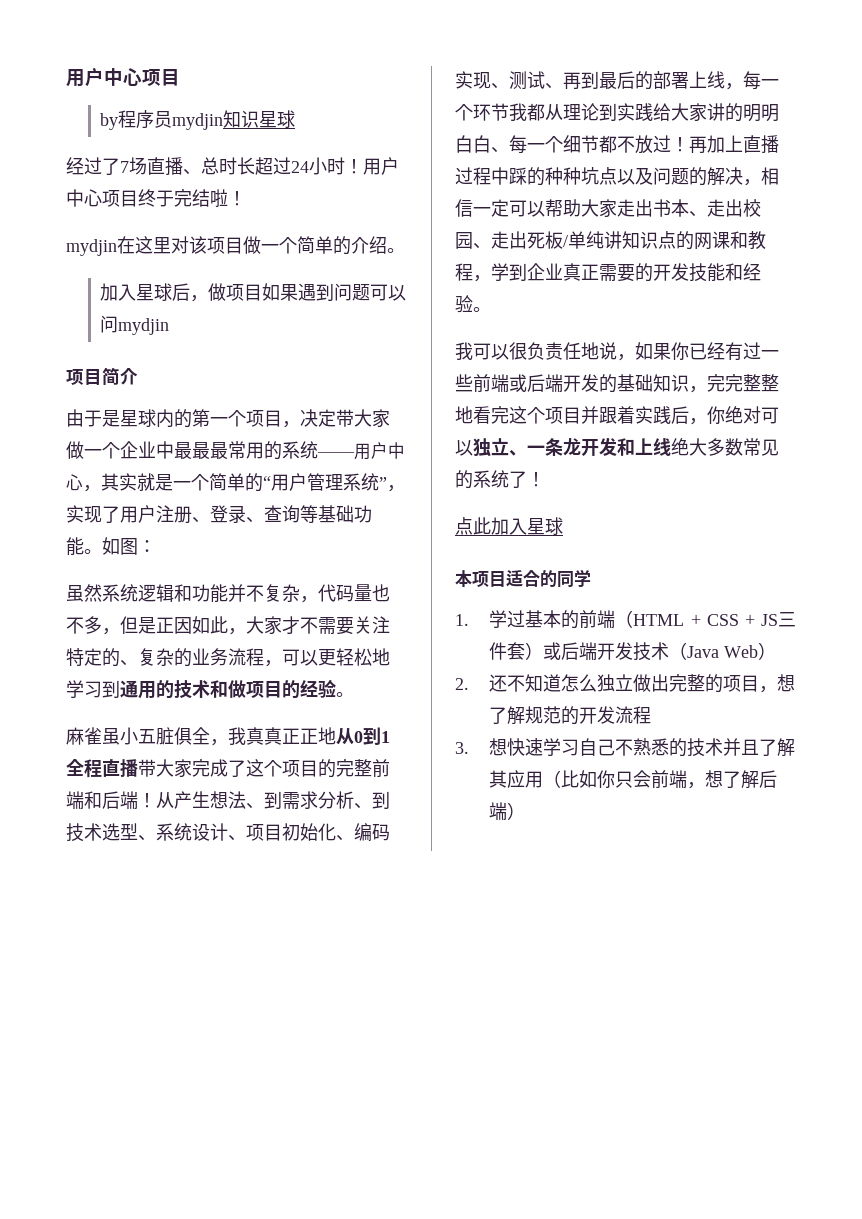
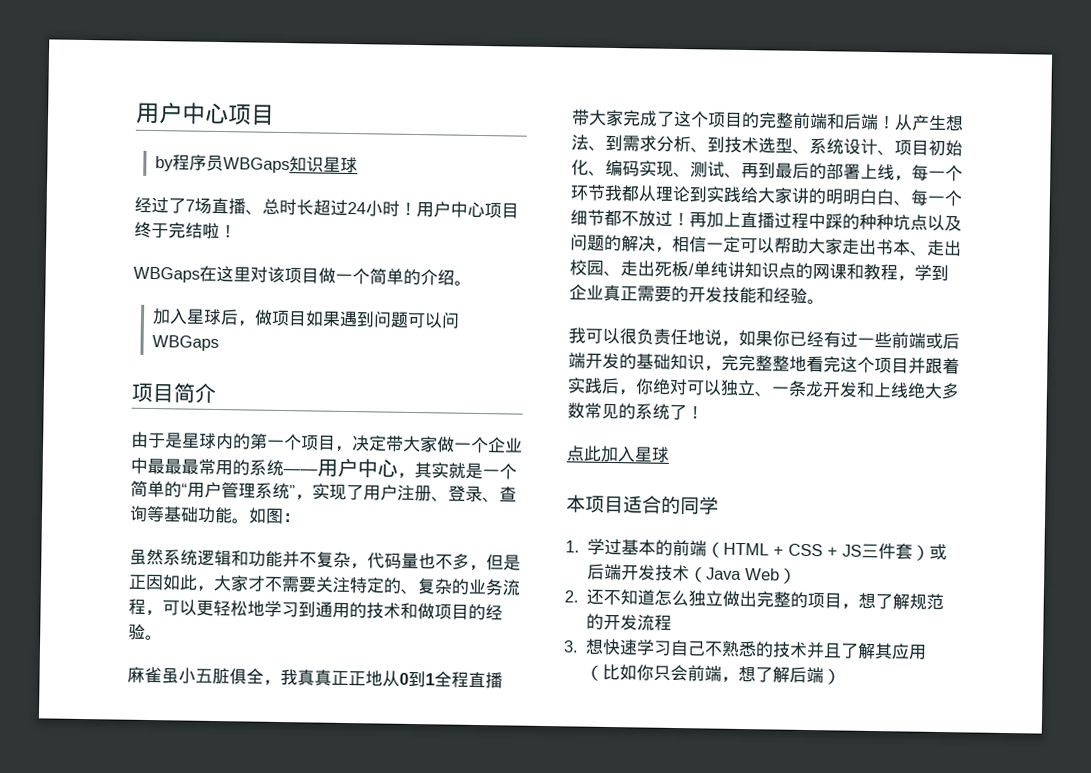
- by程序员mydjin知识星球
+ by程序员WBGaps知识星球
- mydjin在这里对该项目做一个简单的介绍。
+ WBGaps在这里对该项目做一个简单的介绍。
- 加入星球后，做项目如果遇到问题可以问mydjin
+ 加入星球后，做项目如果遇到问题可以问WBGaps

